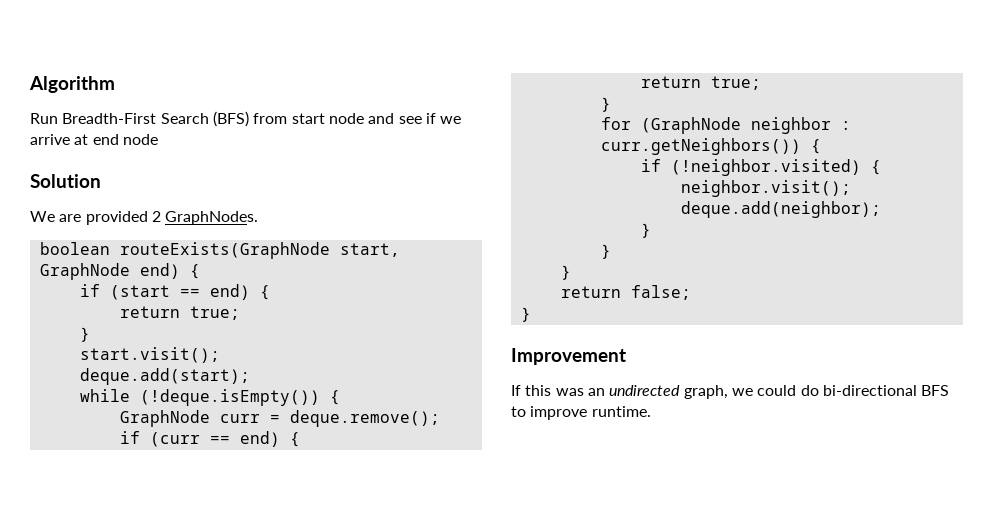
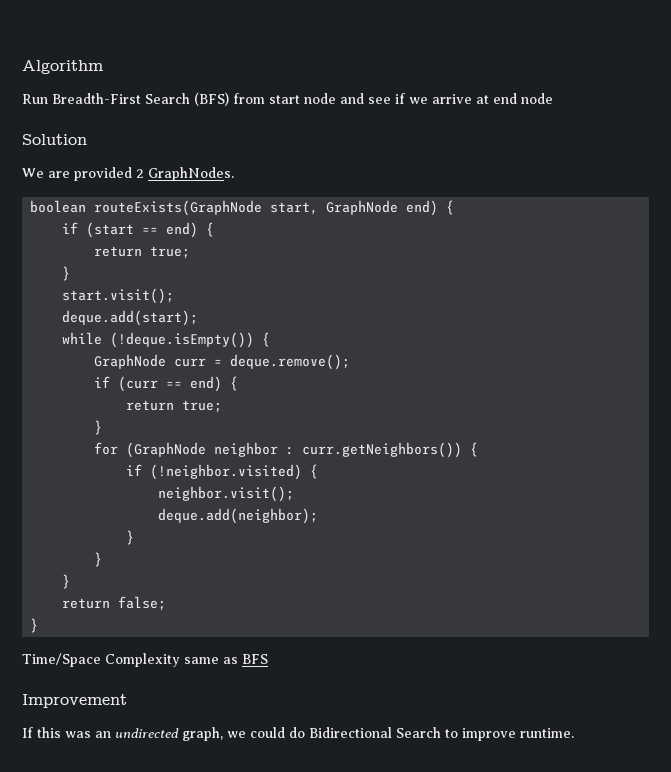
+ Time/Space Complexity same as BFS
- If this was an undirected graph, we could do bi-directional BFS to improve runtime.
+ If this was an undirected graph, we could do Bidirectional Search to improve runtime.

